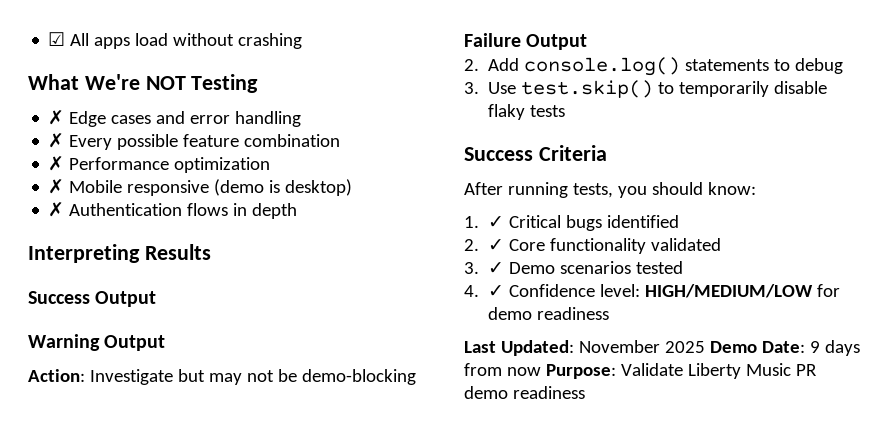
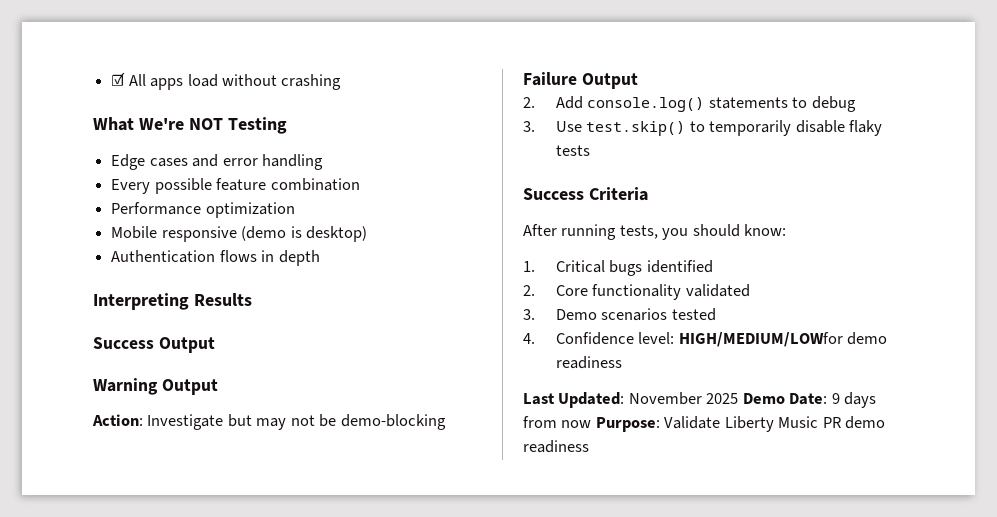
- ✗ Edge cases and error handling
+ Edge cases and error handling
- ✗ Every possible feature combination
+ Every possible feature combination
- ✗ Performance optimization
+ Performance optimization
- ✗ Mobile responsive (demo is desktop)
+ Mobile responsive (demo is desktop)
- ✗ Authentication flows in depth
+ Authentication flows in depth
- 1. ✓ Critical bugs identified
+ 1. Critical bugs identified
- 2. ✓ Core functionality validated
+ 2. Core functionality validated
- 3. ✓ Demo scenarios tested
+ 3. Demo scenarios tested
- 4. ✓ Confidence level: HIGH/MEDIUM/LOW for demo readiness
+ 4. Confidence level: HIGH/MEDIUM/LOWfor demo readiness

